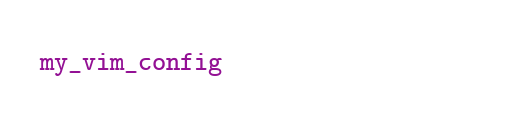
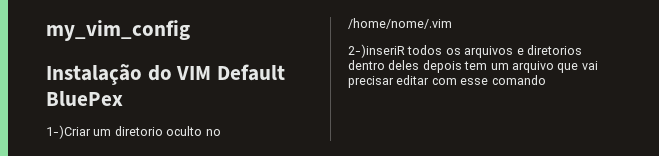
+ Instalação do VIM Default BluePex
+ 1-)Criar um diretorio oculto no /home/nome/.vim
+ 2-)inseriR todos os arquivos e diretorios dentro deles depois tem um arquivo que vai precisar editar com esse comando

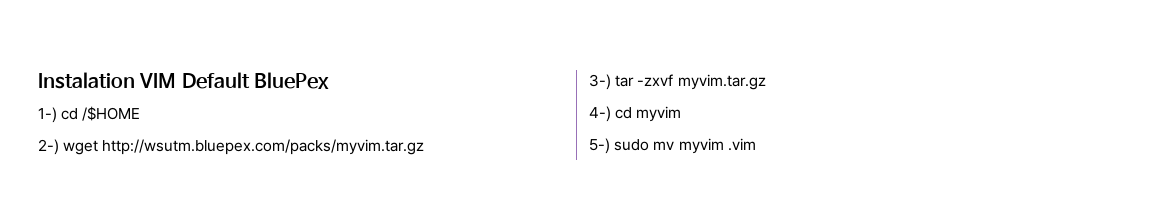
- my_vim_config
- Instalação do VIM Default BluePex
+ Instalation VIM Default BluePex
- 1-)Criar um diretorio oculto no /home/nome/.vim
- 2-)inseriR todos os arquivos e diretorios dentro deles depois tem um arquivo que vai precisar editar com esse comando
+ 1-) cd /$HOME
+ 2-) wget http://wsutm.bluepex.com/packs/myvim.tar.gz
+ 3-) tar -zxvf myvim.tar.gz
+ 4-) cd myvim
+ 5-) sudo mv myvim .vim

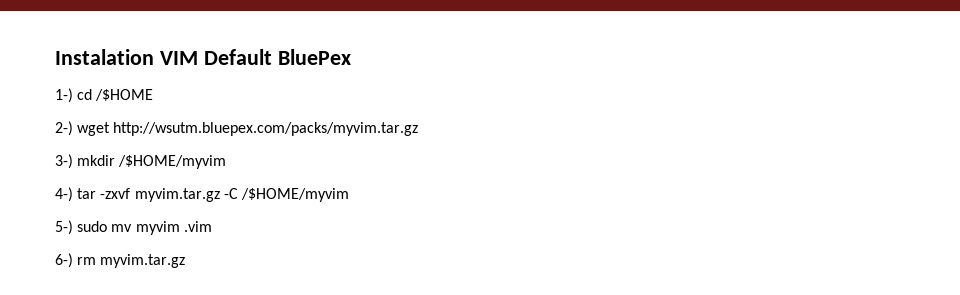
- 3-) tar -zxvf myvim.tar.gz
- 4-) cd myvim
+ 3-) mkdir /$HOME/myvim
+ 4-) tar -zxvf myvim.tar.gz -C /$HOME/myvim
+ 6-) rm myvim.tar.gz

